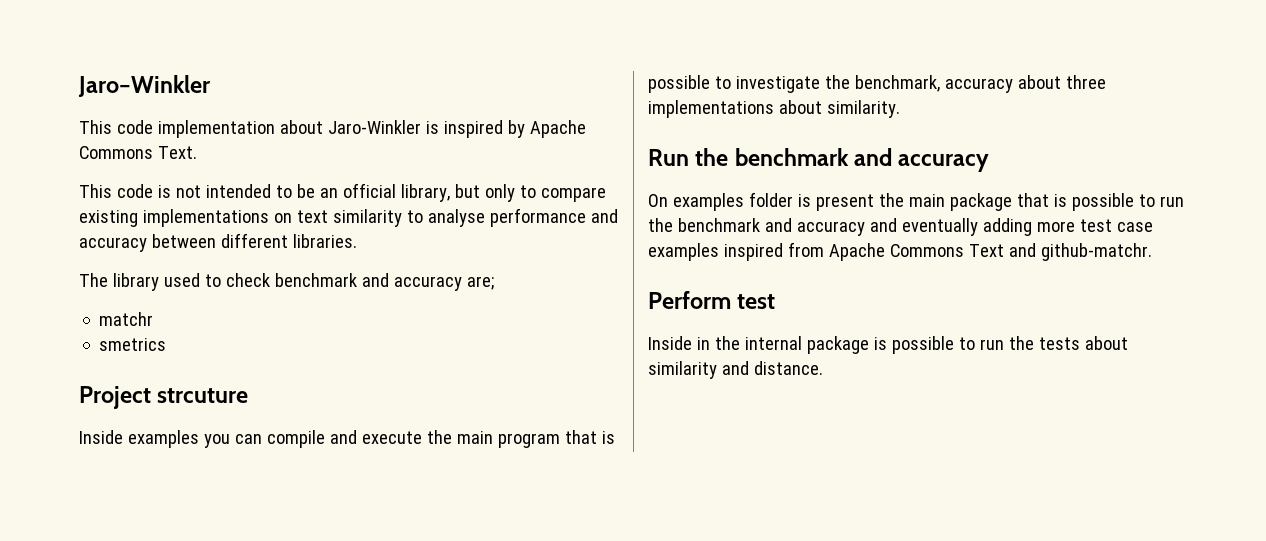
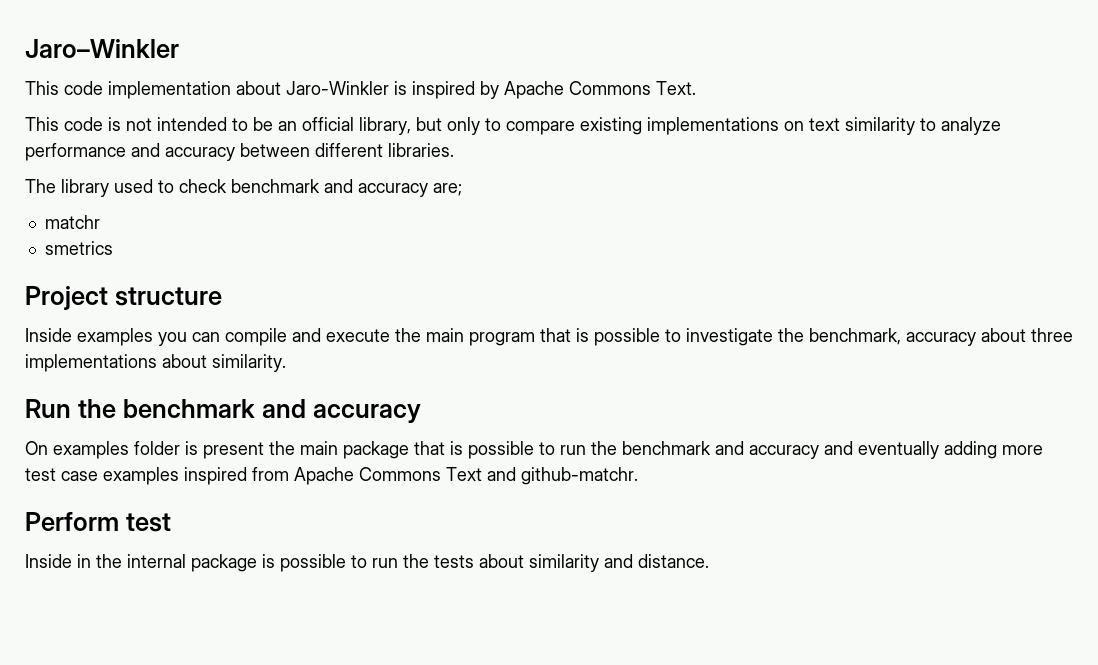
- This code is not intended to be an official library, but only to compare existing implementations on text similarity to analyse performance and accuracy between different libraries.
+ This code is not intended to be an official library, but only to compare existing implementations on text similarity to analyze performance and accuracy between different libraries.
- Project strcuture
+ Project structure

